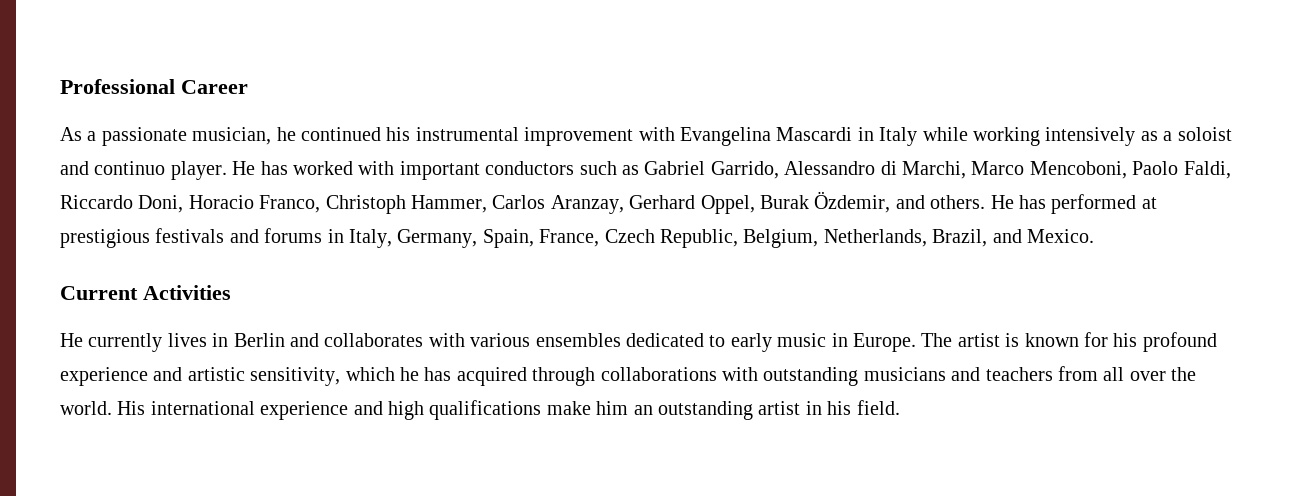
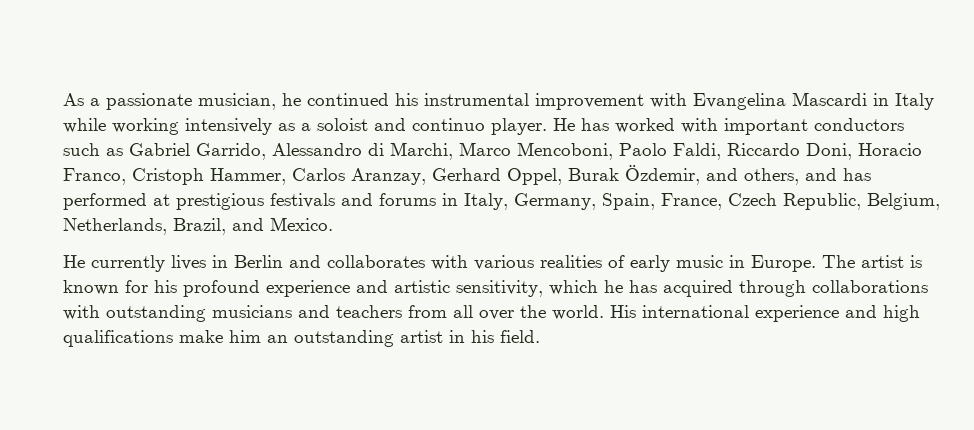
- Professional Career
- He has worked with important conductors such as Gabriel Garrido, Alessandro di Marchi, Marco Mencoboni, Paolo Faldi, Riccardo Doni, Horacio Franco, Christoph Hammer, Carlos Aranzay, Gerhard Oppel, Burak Özdemir, and others. He has performed at prestigious festivals and forums in Italy, Germany, Spain, France, Czech Republic, Belgium, Netherlands, Brazil, and Mexico.
+ He has worked with important conductors such as Gabriel Garrido, Alessandro di Marchi, Marco Mencoboni, Paolo Faldi, Riccardo Doni, Horacio Franco, Cristoph Hammer, Carlos Aranzay, Gerhard Oppel, Burak Özdemir, and others, and has performed at prestigious festivals and forums in Italy, Germany, Spain, France, Czech Republic, Belgium, Netherlands, Brazil, and Mexico.
- Current Activities
- He currently lives in Berlin and collaborates with various ensembles dedicated to early music in Europe.
+ He currently lives in Berlin and collaborates with various realities of early music in Europe.

